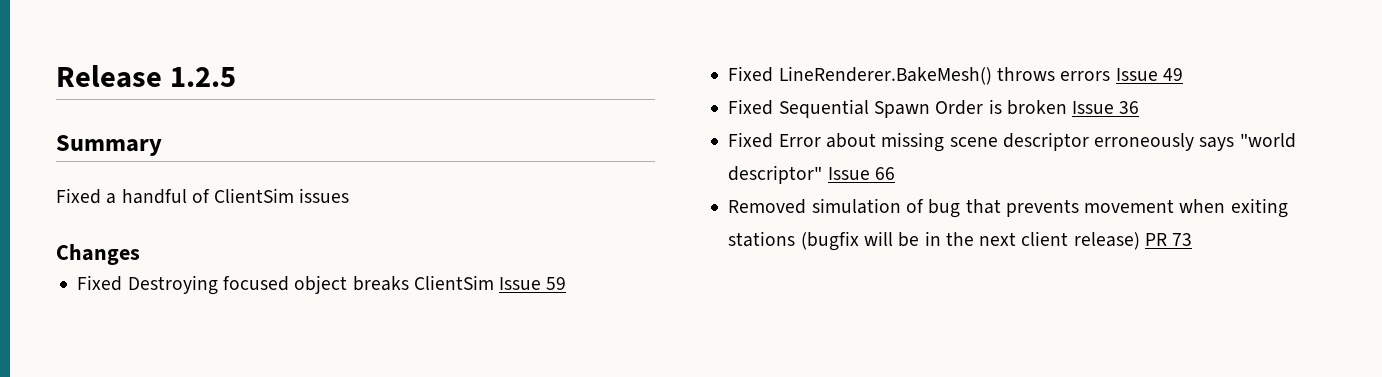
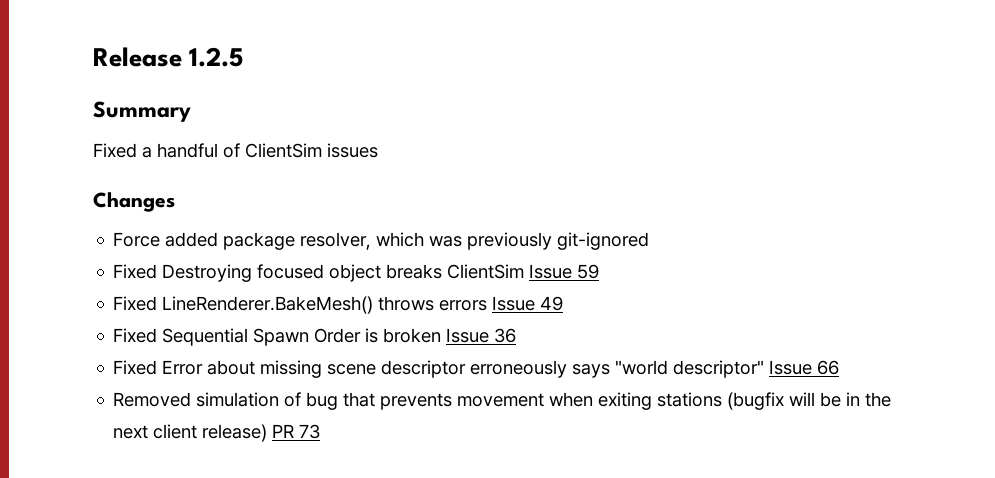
+ Force added package resolver, which was previously git-ignored

